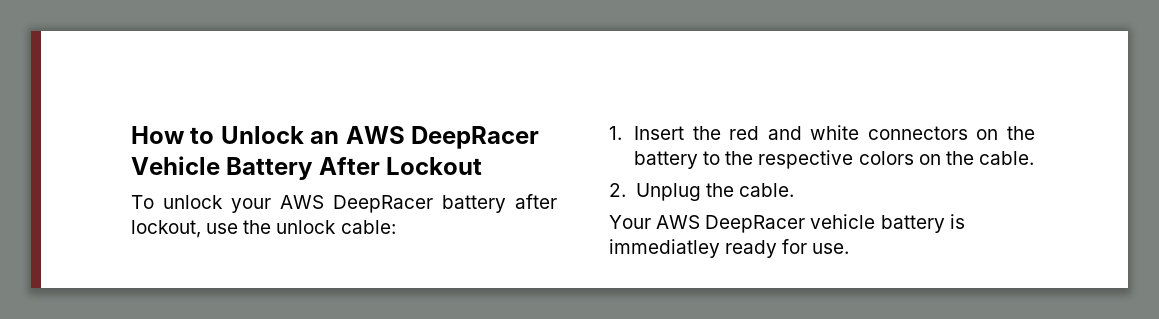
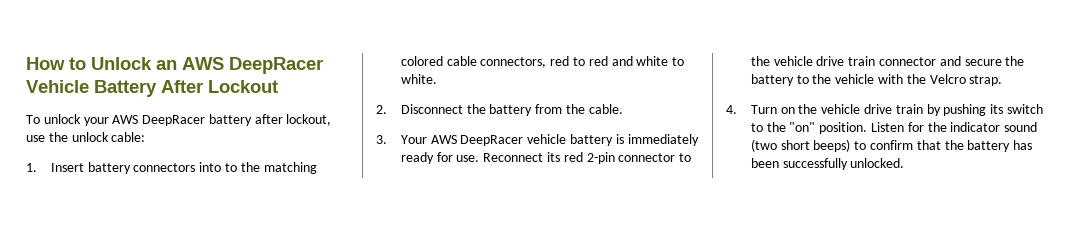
- 1. Insert the red and white connectors on the battery to the respective colors on the cable.
- 2. Unplug the cable.
- Your AWS DeepRacer vehicle battery is immediatley ready for use.
+ 1. Insert battery connectors into to the matching colored cable connectors, red to red and white to white.
+ 2. Disconnect the battery from the cable.
+ 3. Your AWS DeepRacer vehicle battery is immediately ready for use.
+ Reconnect its red 2-pin connector to the vehicle drive train connector and secure the battery to the vehicle with the Velcro strap.
+ 4. Turn on the vehicle drive train by pushing its switch to the "on" position. Listen for the indicator sound (two short beeps) to confirm that the battery has been successfully unlocked.

